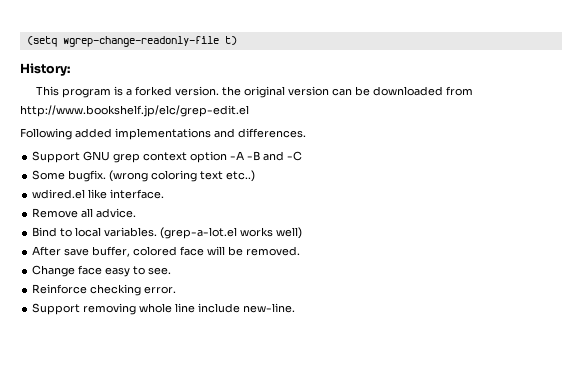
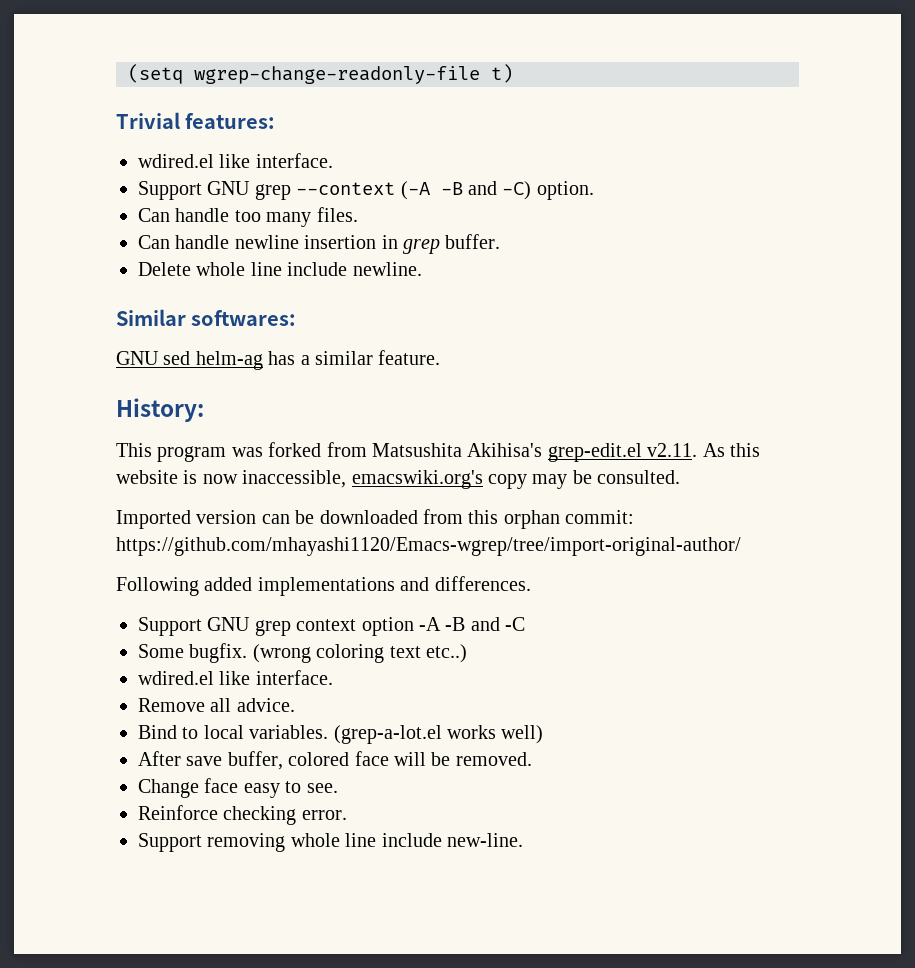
+ Trivial features:
+ wdired.el like interface.
+ Support GNU grep --context (-A -B and -C) option.
+ Can handle too many files.
+ Can handle newline insertion in grep buffer.
+ Delete whole line include newline.
+ Similar softwares:
+ GNU sed helm-ag has a similar feature.
  History:
- This program is a forked version. the original version can be downloaded from http://www.bookshelf.jp/elc/grep-edit.el
+ This program was forked from Matsushita Akihisa's grep-edit.el v2.11. As this website is now inaccessible, emacswiki.org's copy may be consulted.
+ Imported version can be downloaded from this orphan commit: https://github.com/mhayashi1120/Emacs-wgrep/tree/import-original-author/

